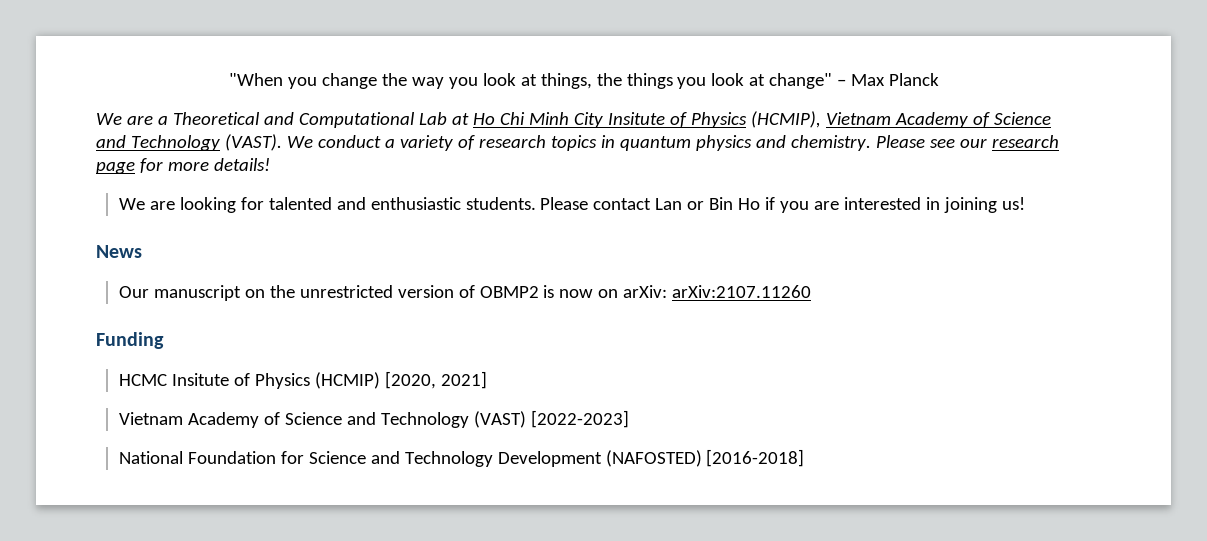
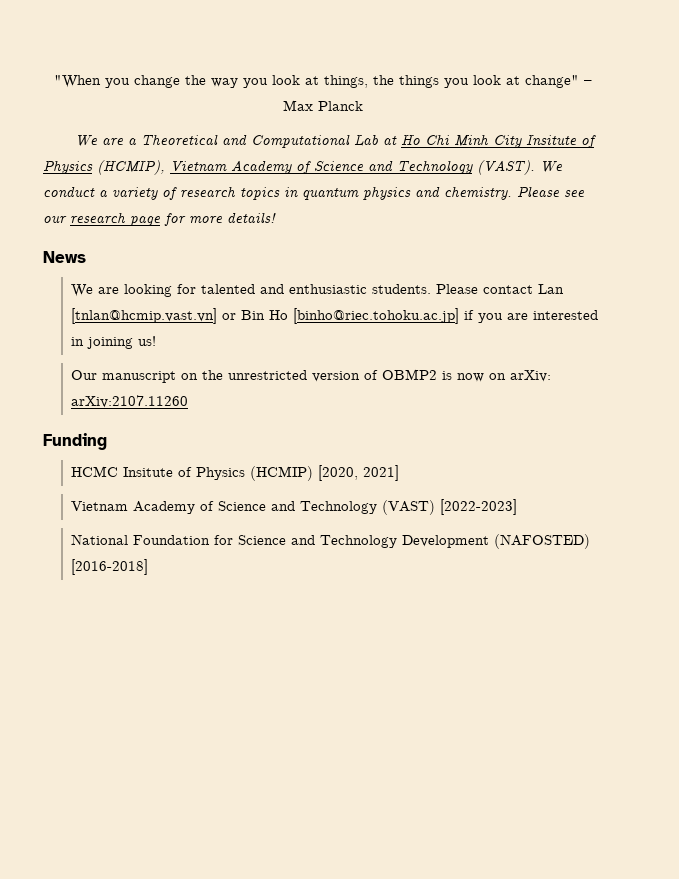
+ News
- Please contact Lan or Bin Ho if you are interested in joining us!
+ Please contact Lan [tnlan@hcmip.vast.vn] or Bin Ho [binho@riec.tohoku.ac.jp] if you are interested in joining us!
- News

